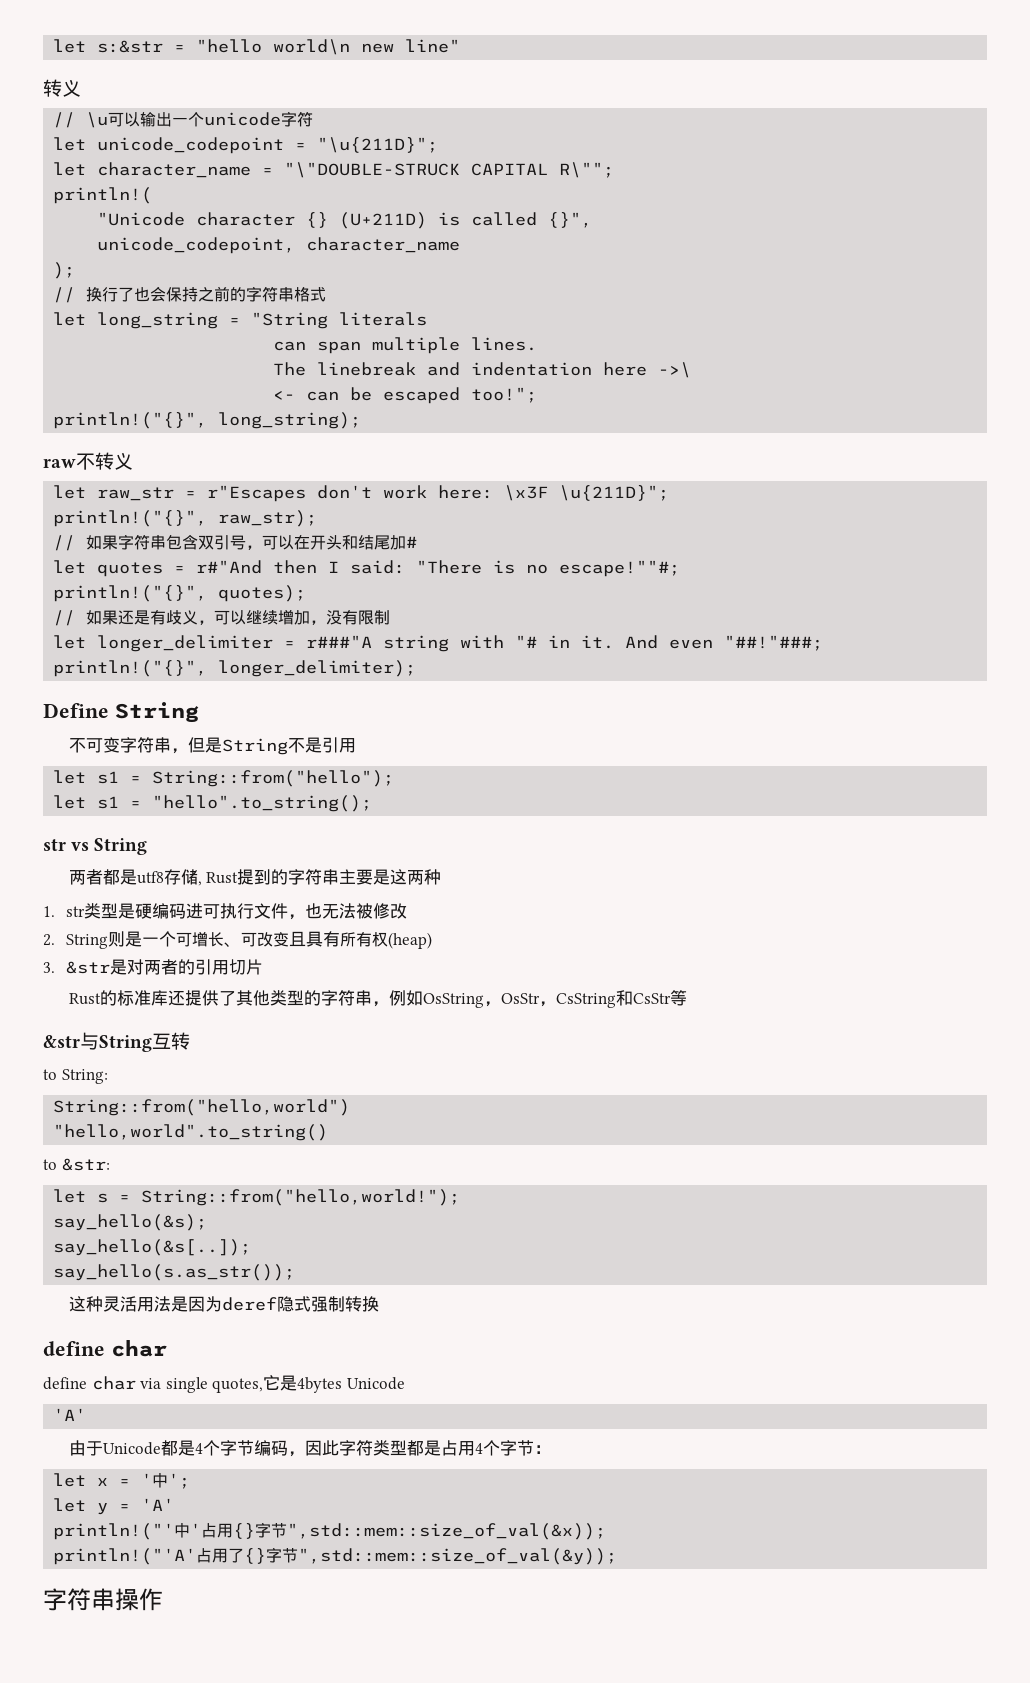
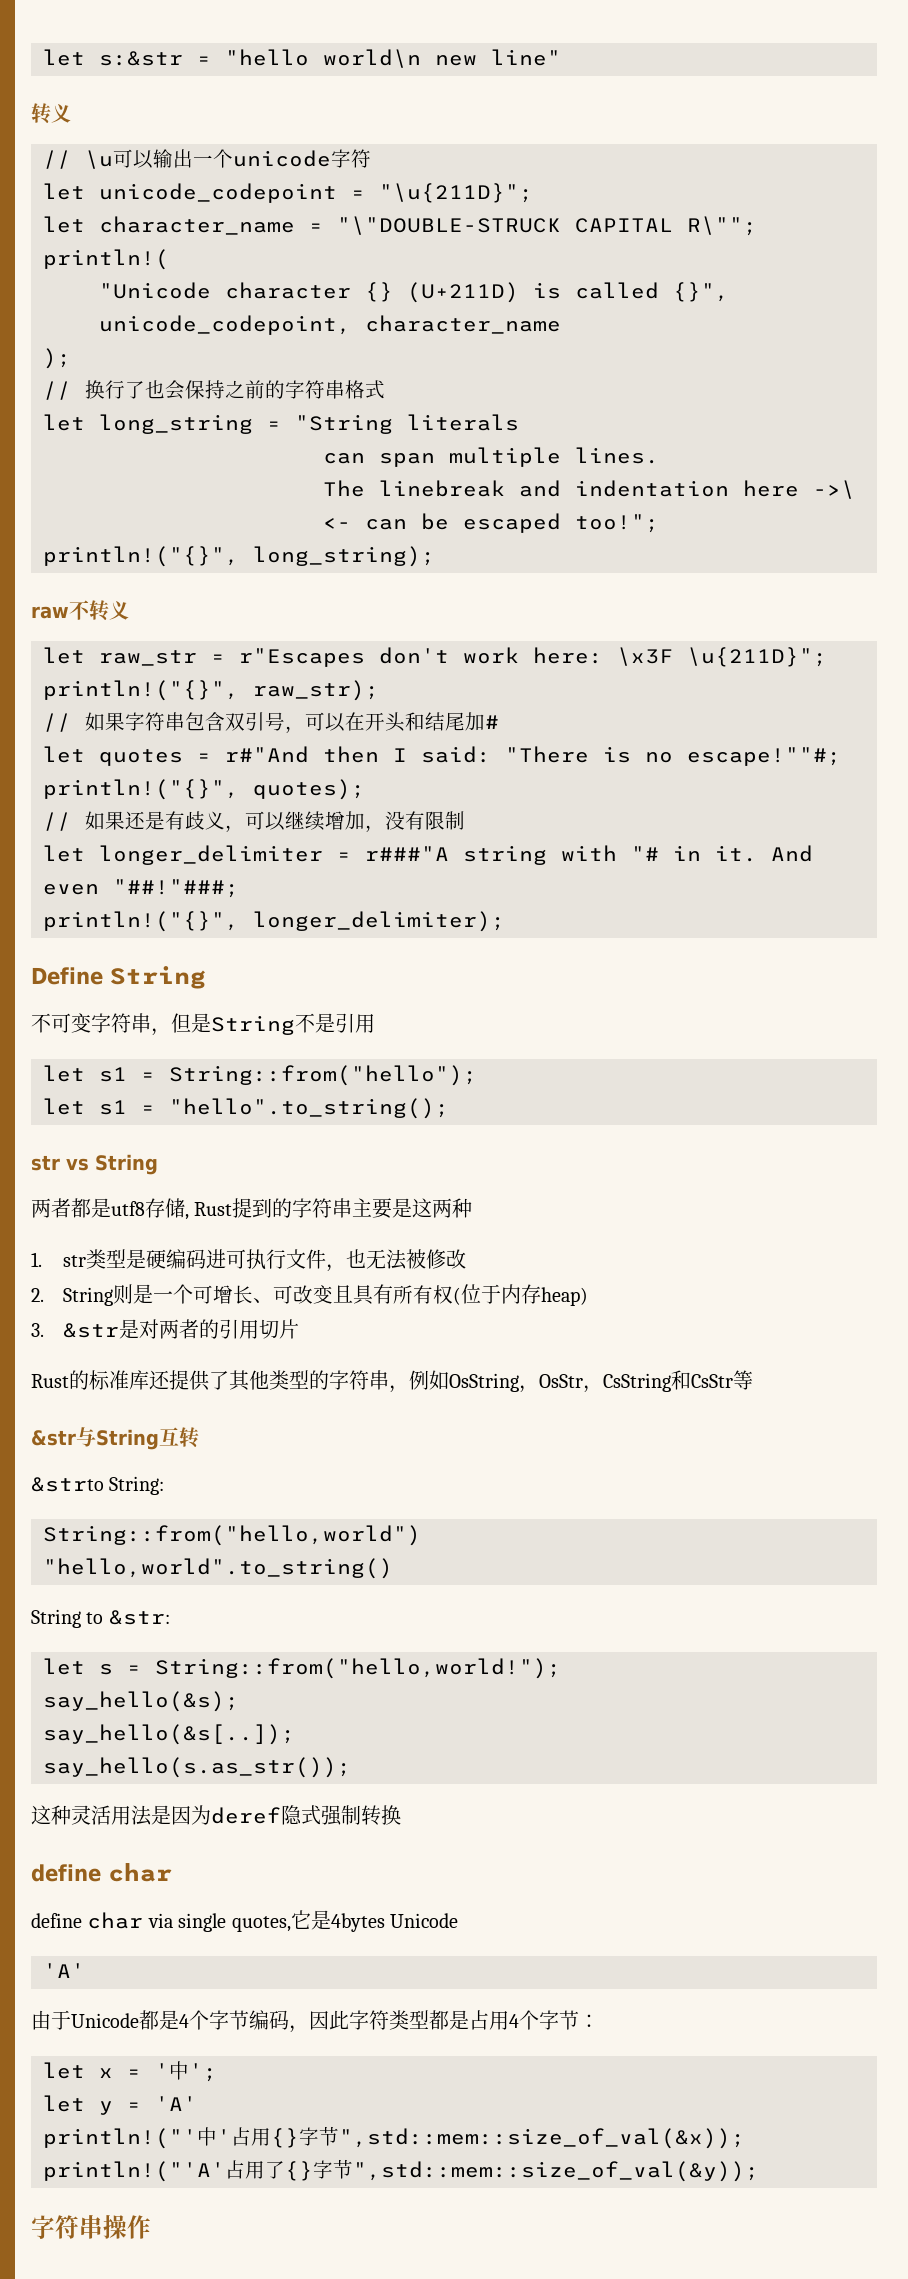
- 2. String则是一个可增长、可改变且具有所有权(heap)
+ 2. String则是一个可增长、可改变且具有所有权(位于内存heap)
- to String:
+ &strto String:
- to &str:
+ String to &str:

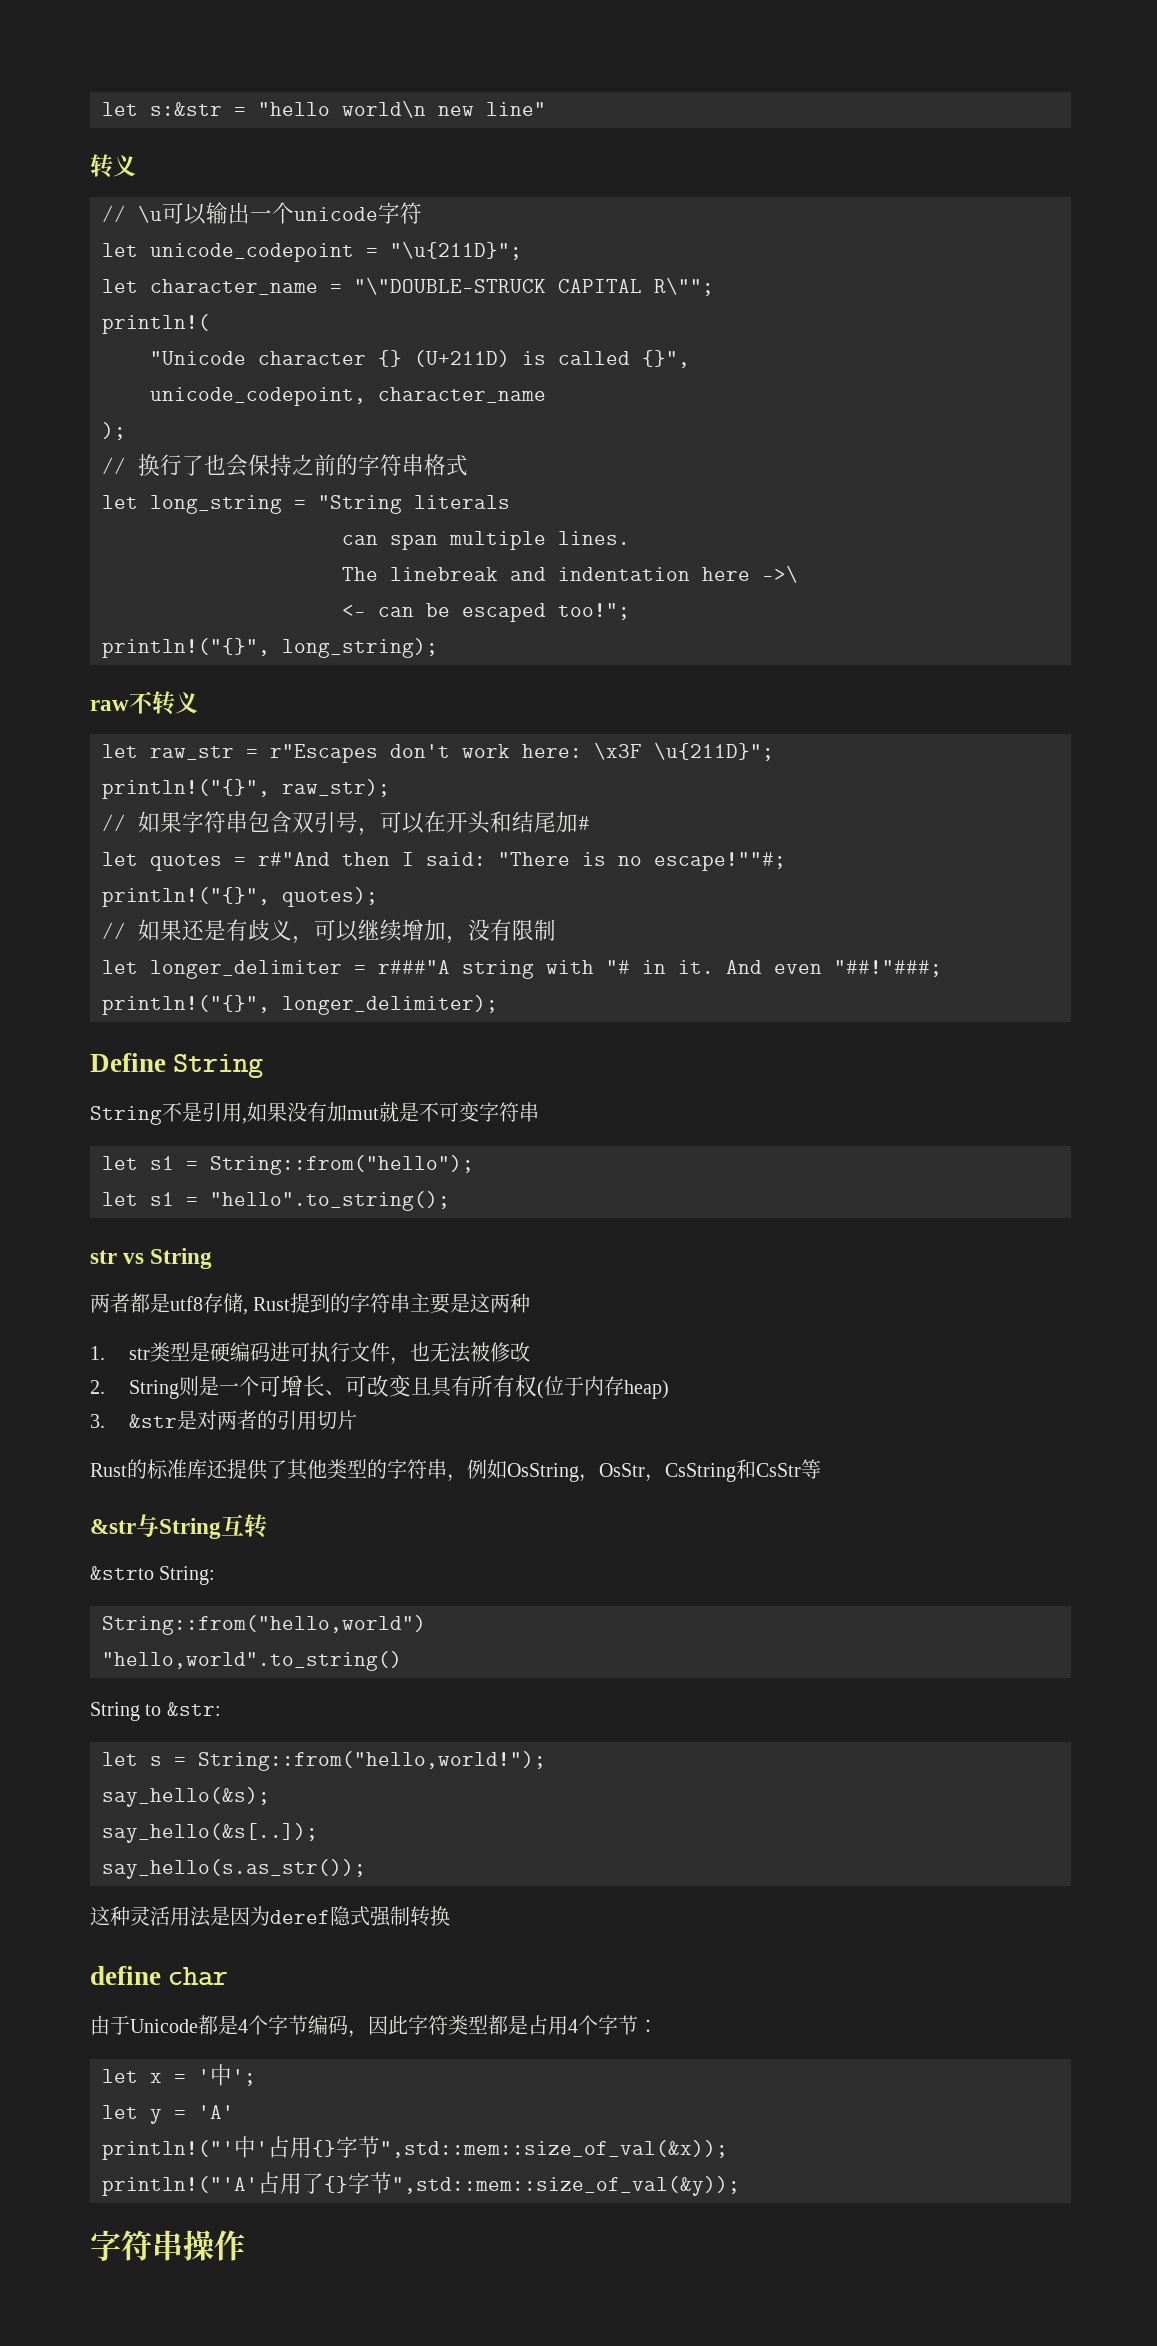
- 不可变字符串，但是String不是引用
+ String不是引用,如果没有加mut就是不可变字符串
- define char via single quotes,它是4bytes Unicode
- 'A'

